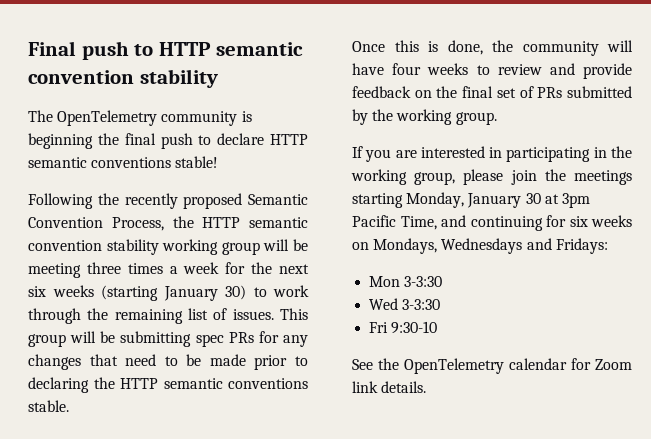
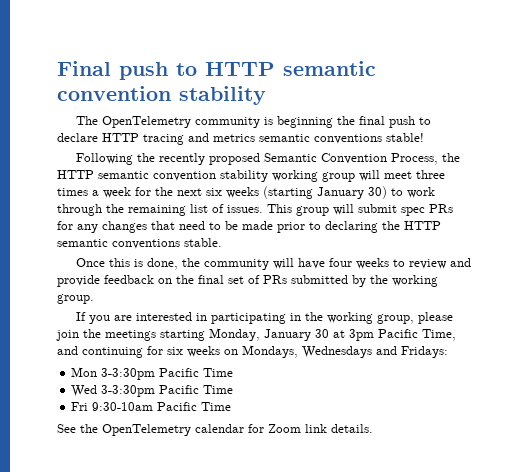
- The OpenTelemetry community is beginning the final push to declare HTTP semantic conventions stable!
+ The OpenTelemetry community is beginning the final push to declare HTTP tracing and metrics semantic conventions stable!
- Following the recently proposed Semantic Convention Process, the HTTP semantic convention stability working group will be meeting three times a week for the next six weeks (starting January 30) to work through the remaining list of issues.
+ Following the recently proposed Semantic Convention Process, the HTTP semantic convention stability working group will meet three times a week for the next six weeks (starting January 30) to work through the remaining list of issues.
- This group will be submitting spec PRs for any changes that need to be made prior to declaring the HTTP semantic conventions stable.
+ This group will submit spec PRs for any changes that need to be made prior to declaring the HTTP semantic conventions stable.
- Mon 3-3:30
- Wed 3-3:30
- Fri 9:30-10
+ Mon 3-3:30pm Pacific Time
+ Wed 3-3:30pm Pacific Time
+ Fri 9:30-10am Pacific Time

